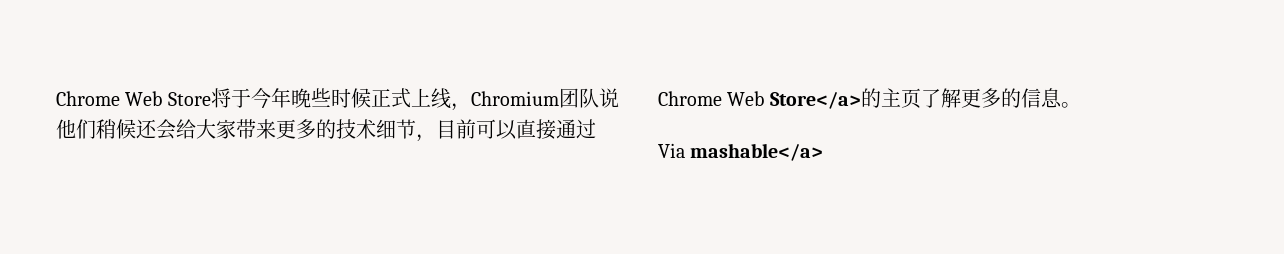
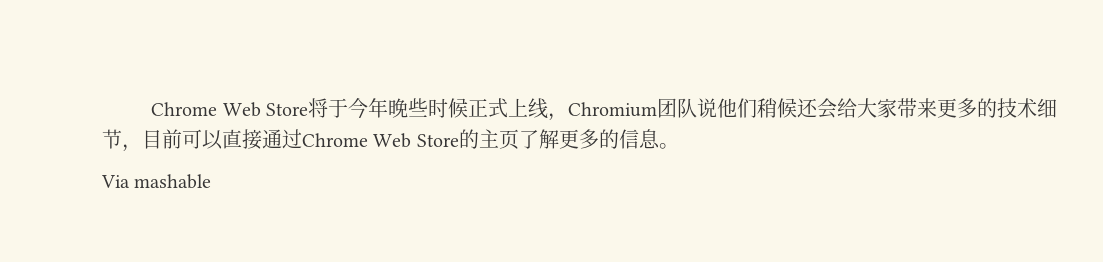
- Chrome Web Store将于今年晚些时候正式上线，Chromium团队说他们稍候还会给大家带来更多的技术细节，目前可以直接通过Chrome Web Store</a>的主页了解更多的信息。
+ Chrome Web Store将于今年晚些时候正式上线，Chromium团队说他们稍候还会给大家带来更多的技术细节，目前可以直接通过Chrome Web Store的主页了解更多的信息。
- Via mashable</a>
+ Via mashable

